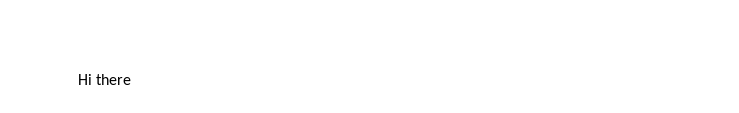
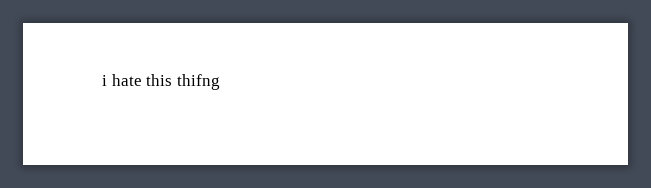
- Hi there
+ i hate this thifng

